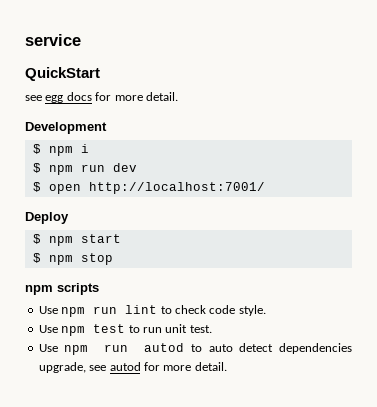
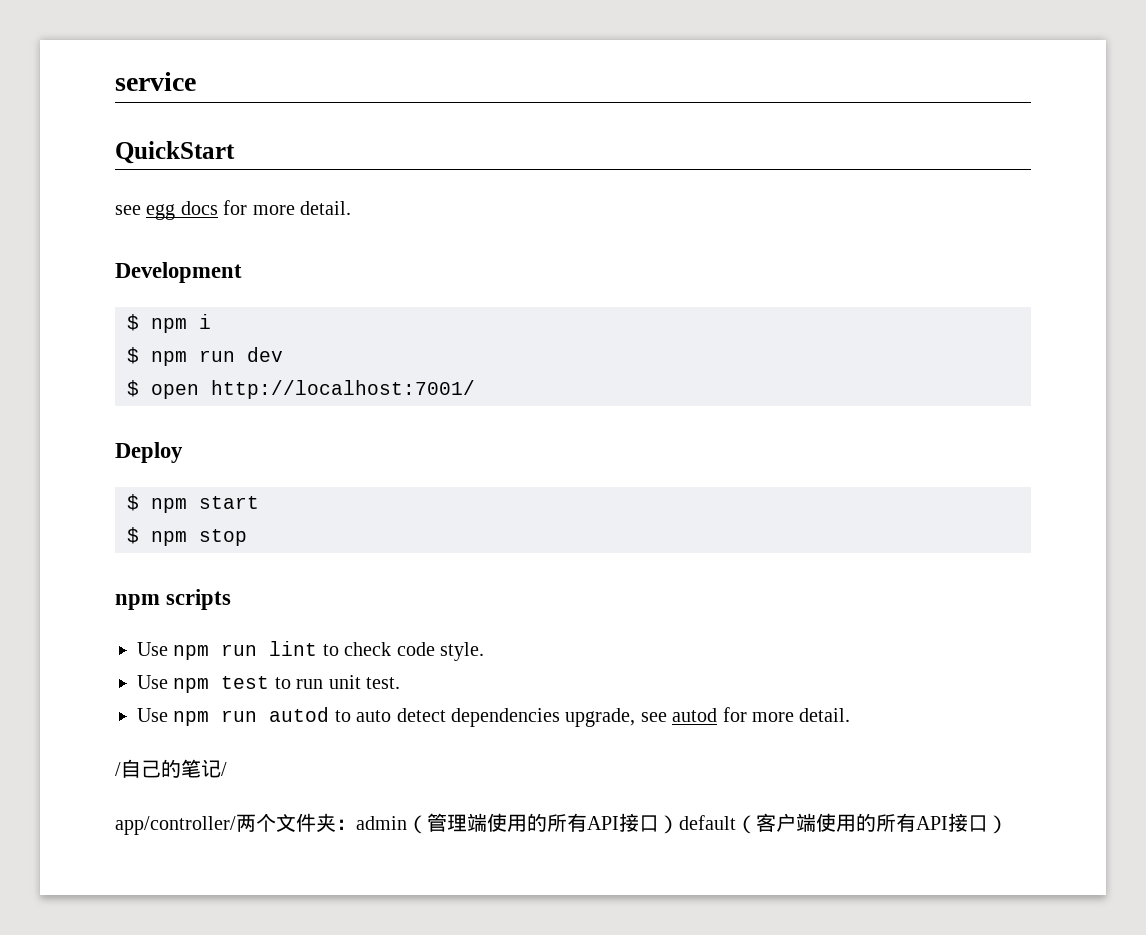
+ /自己的笔记/
+ app/controller/两个文件夹：admin（管理端使用的所有API接口）default（客户端使用的所有API接口）

